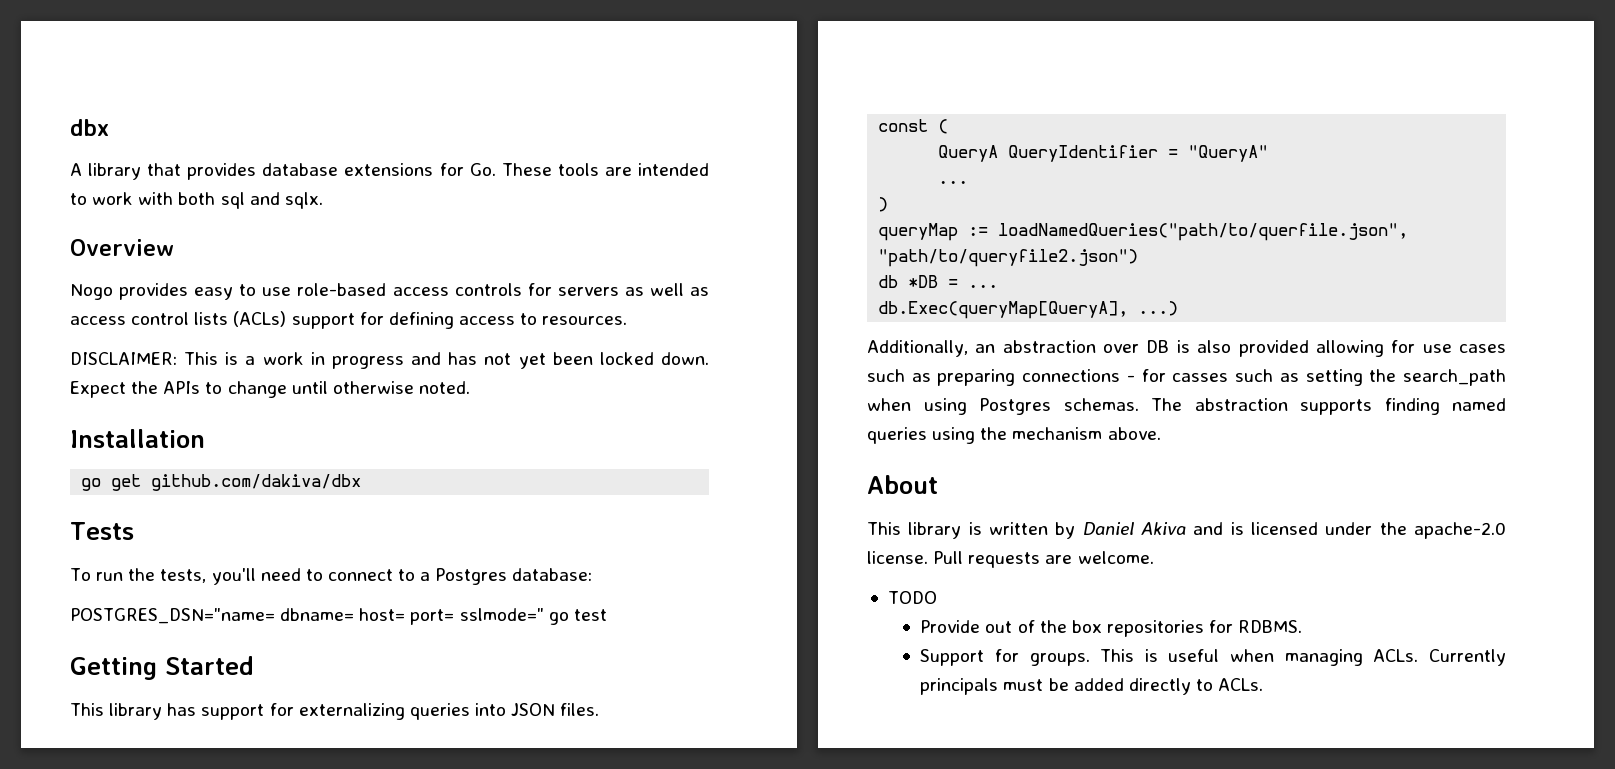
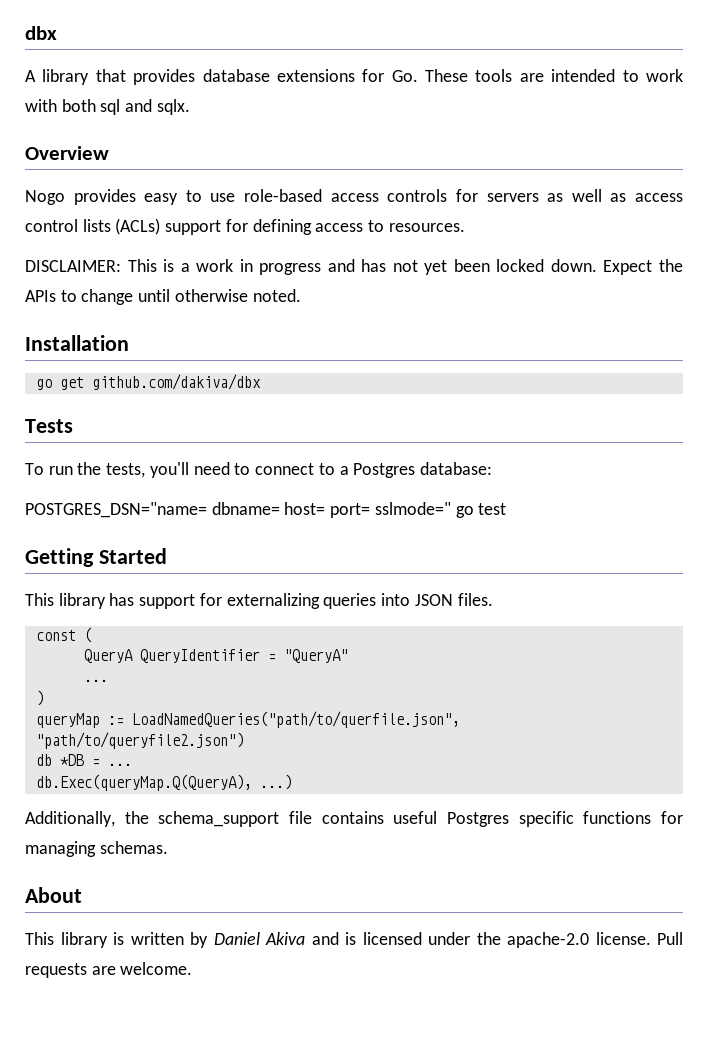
- queryMap := loadNamedQueries("path/to/querfile.json", "path/to/queryfile2.json")
+ queryMap := LoadNamedQueries("path/to/querfile.json", "path/to/queryfile2.json")
- db.Exec(queryMap[QueryA], ...)
+ db.Exec(queryMap.Q(QueryA), ...)
- Additionally, an abstraction over DB is also provided allowing for use cases such as preparing connections - for casses such as setting the search_path when using Postgres schemas. The abstraction supports finding named queries using the mechanism above.
+ Additionally, the schema_support file contains useful Postgres specific functions for managing schemas.
- TODO
- Provide out of the box repositories for RDBMS.
- Support for groups. This is useful when managing ACLs. Currently principals must be added directly to ACLs.

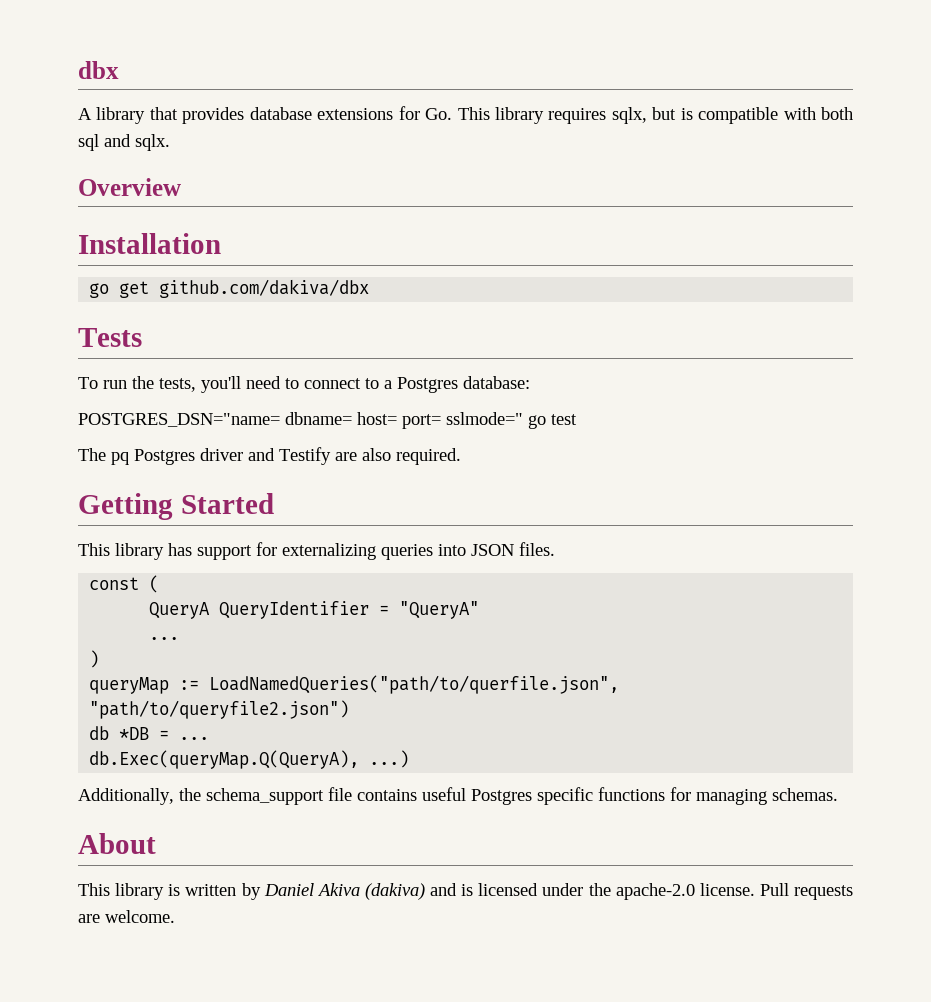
- A library that provides database extensions for Go. These tools are intended to work with both sql and sqlx.
+ A library that provides database extensions for Go. This library requires sqlx, but is compatible with both sql and sqlx.
- Nogo provides easy to use role-based access controls for servers as well as access control lists (ACLs) support for defining access to resources.
- DISCLAIMER: This is a work in progress and has not yet been locked down. Expect the APIs to change until otherwise noted.
+ The pq Postgres driver and Testify are also required.
- This library is written by Daniel Akiva and is licensed under the apache-2.0 license.
+ This library is written by Daniel Akiva (dakiva) and is licensed under the apache-2.0 license.

